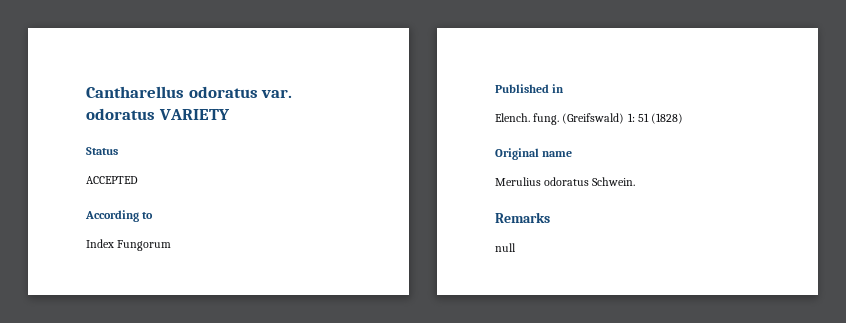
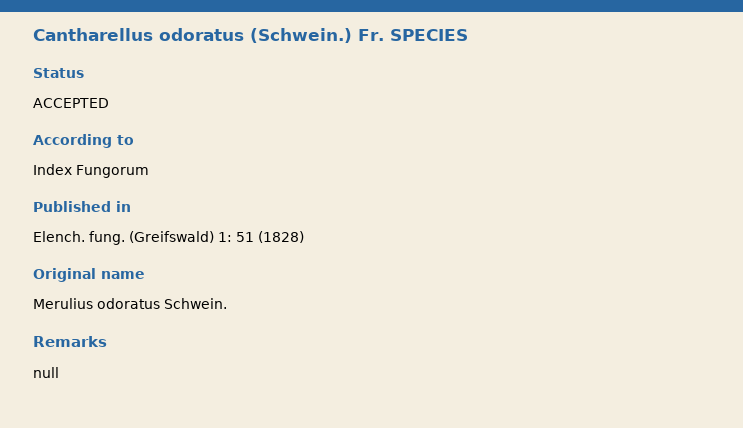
- Cantharellus odoratus var. odoratus VARIETY
+ Cantharellus odoratus (Schwein.) Fr. SPECIES

